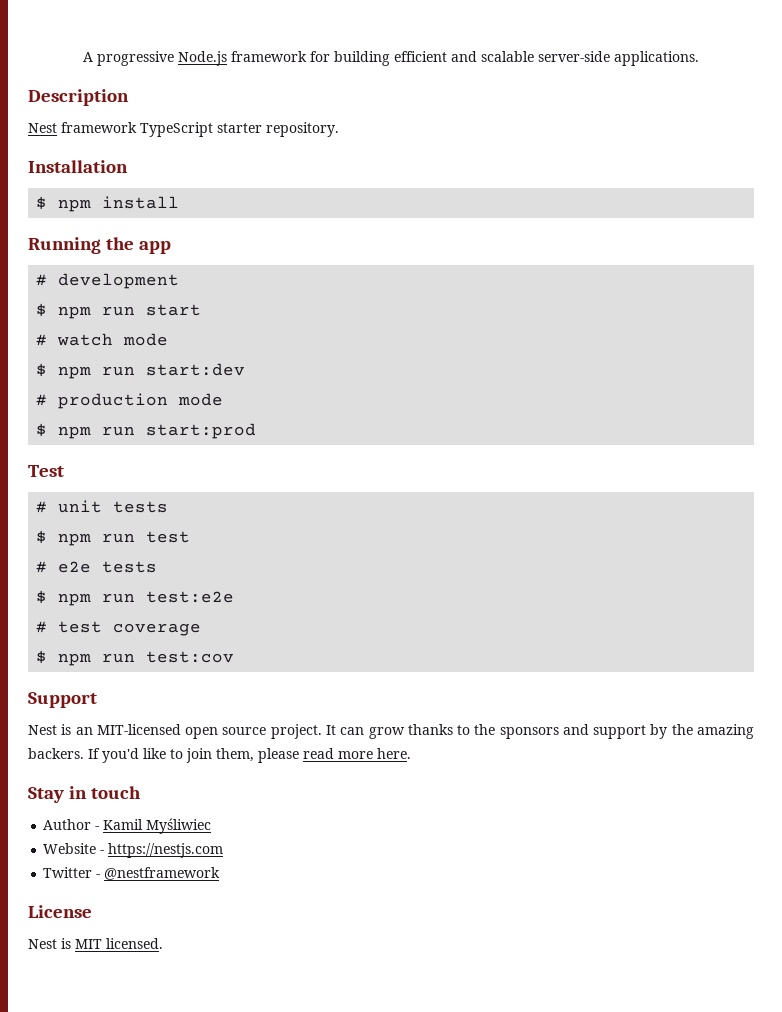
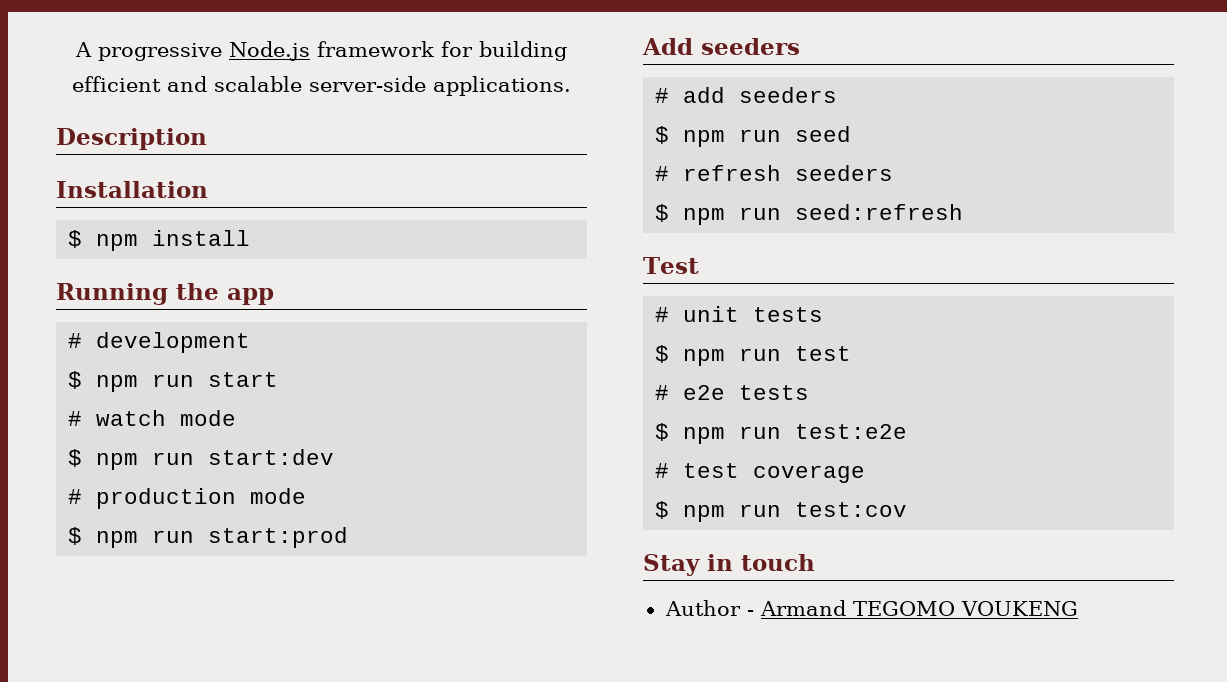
- Nest framework TypeScript starter repository.
+ Add seeders
+ # add seeders
+ $ npm run seed
+ # refresh seeders
+ $ npm run seed:refresh
- Support
- Nest is an MIT-licensed open source project. It can grow thanks to the sponsors and support by the amazing backers. If you'd like to join them, please read more here.
- Author - Kamil Myśliwiec
- Website - https://nestjs.com
- Twitter - @nestframework
- License
- Nest is MIT licensed.
+ Author - Armand TEGOMO VOUKENG

